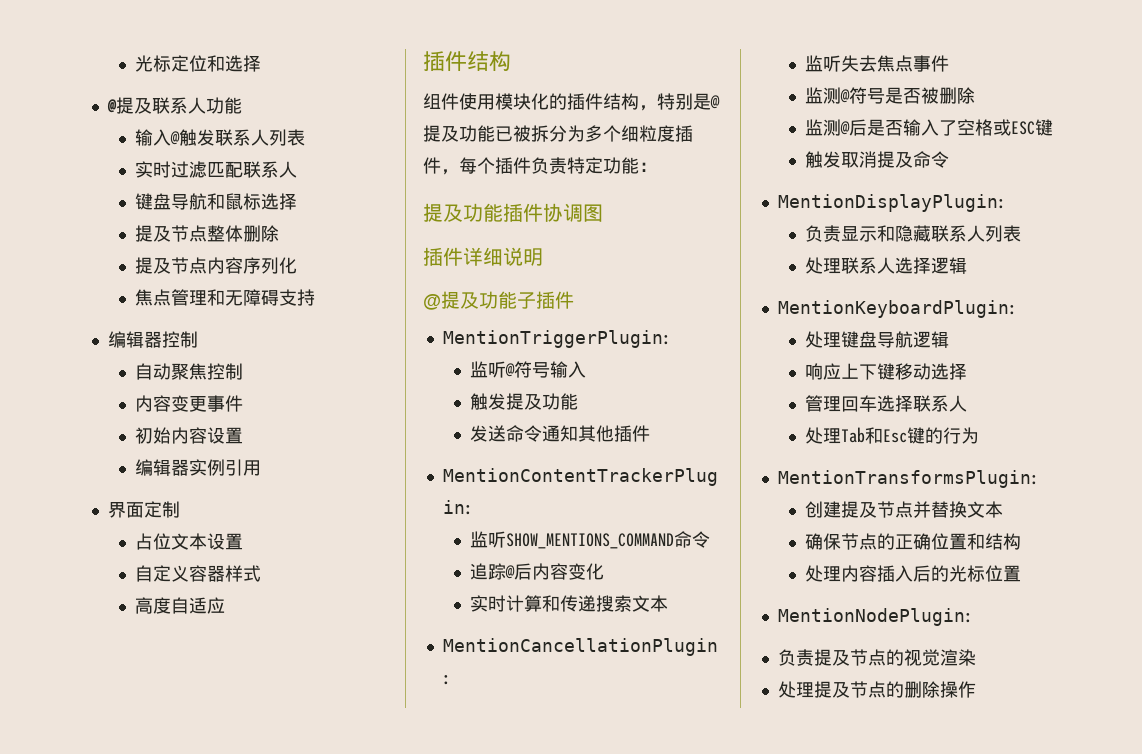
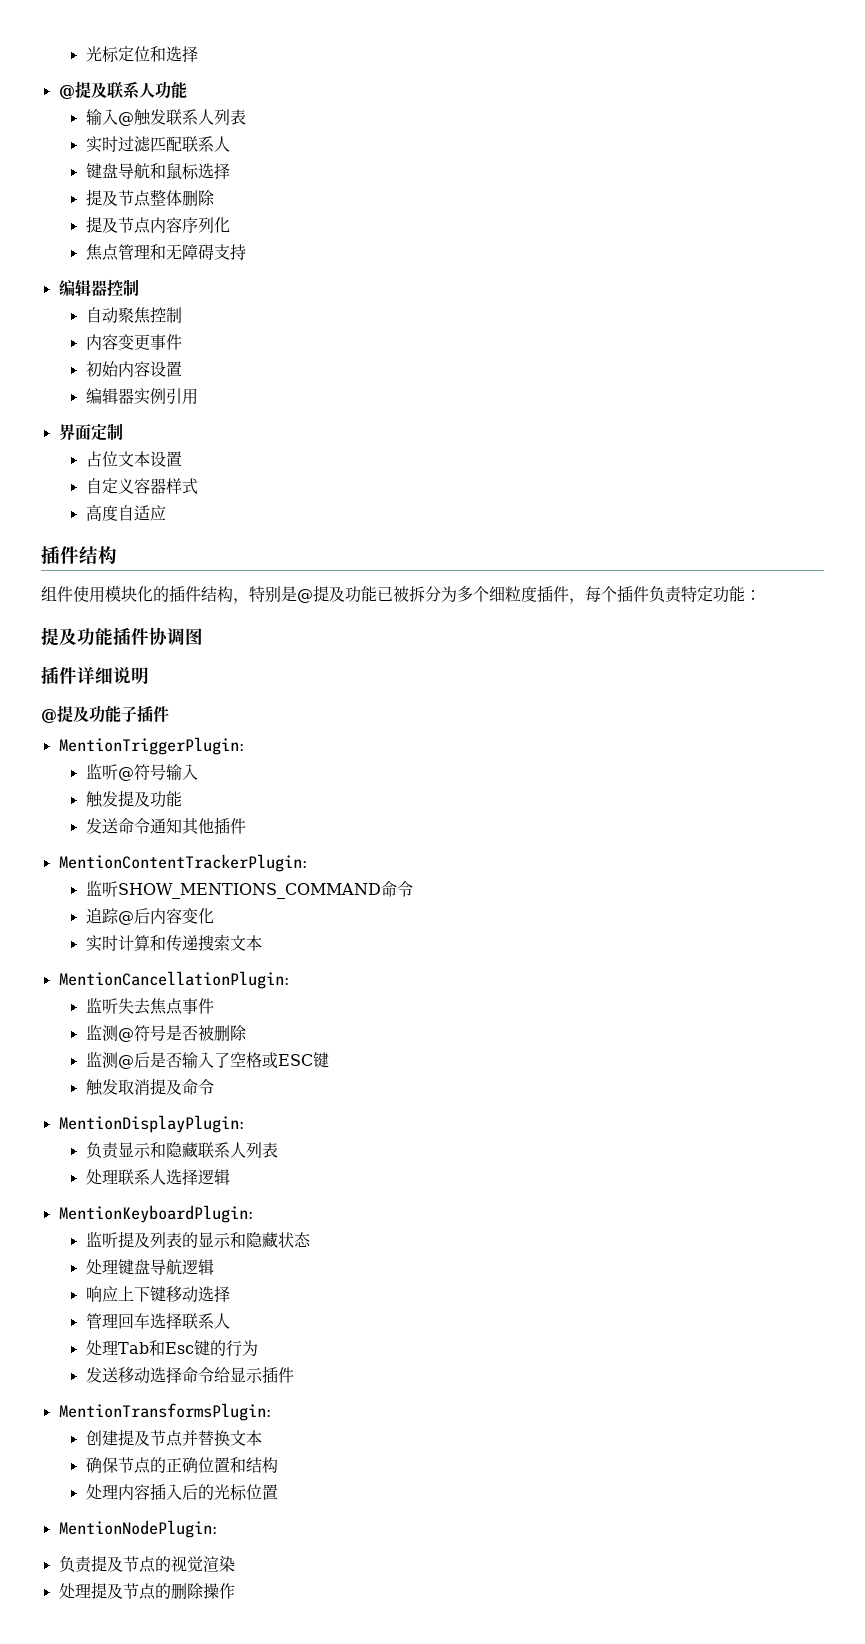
+ 监听提及列表的显示和隐藏状态
+ 发送移动选择命令给显示插件

